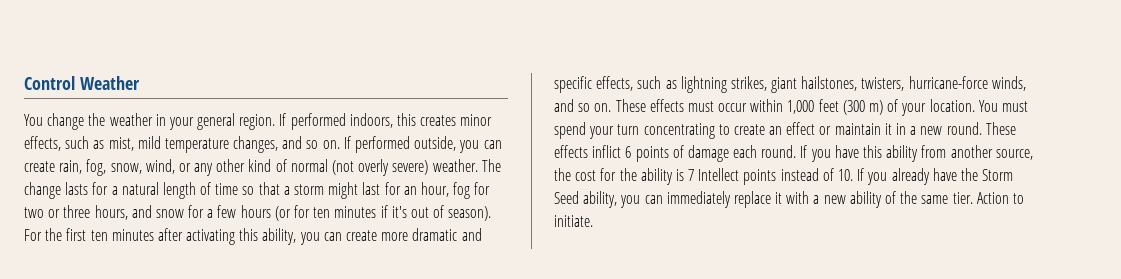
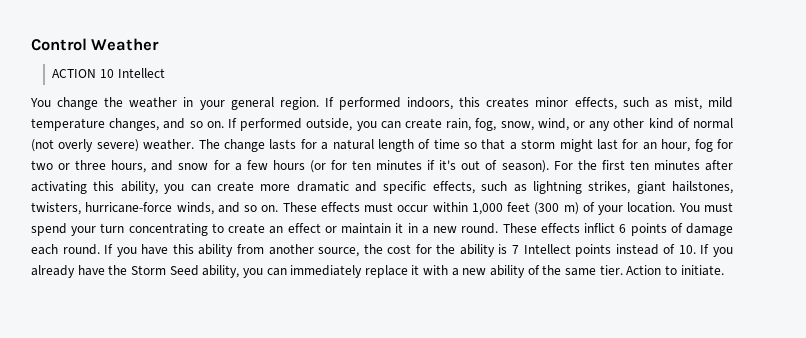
+ ACTION 10 Intellect

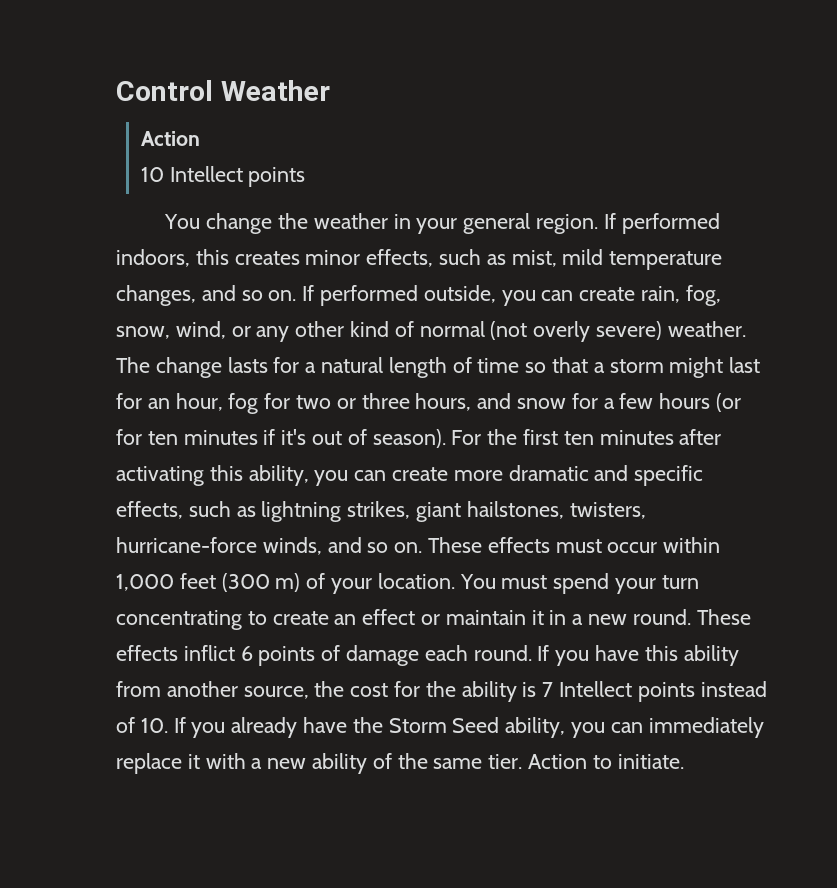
  Control Weather
- ACTION 10 Intellect
+ Action
+ 10 Intellect points

